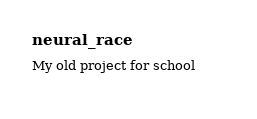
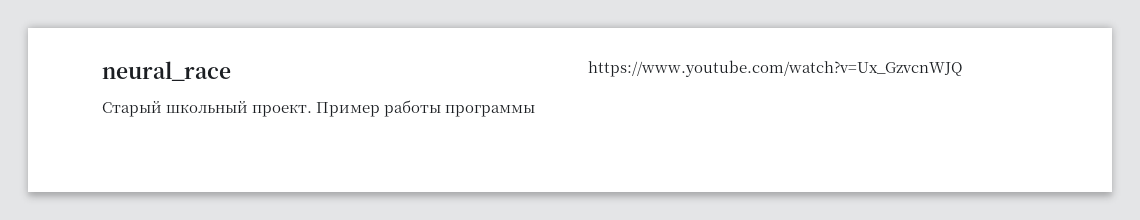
- My old project for school
+ Старый школьный проект. Пример работы программы https://www.youtube.com/watch?v=Ux_GzvcnWJQ

